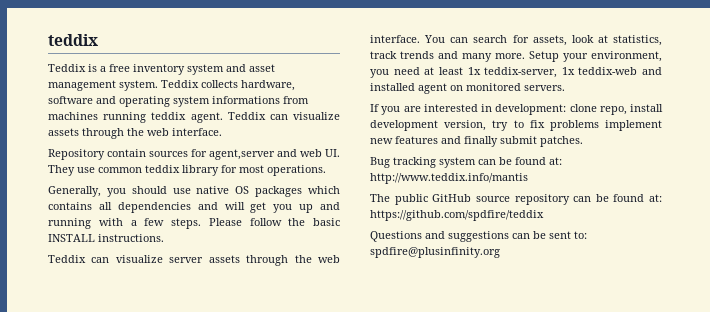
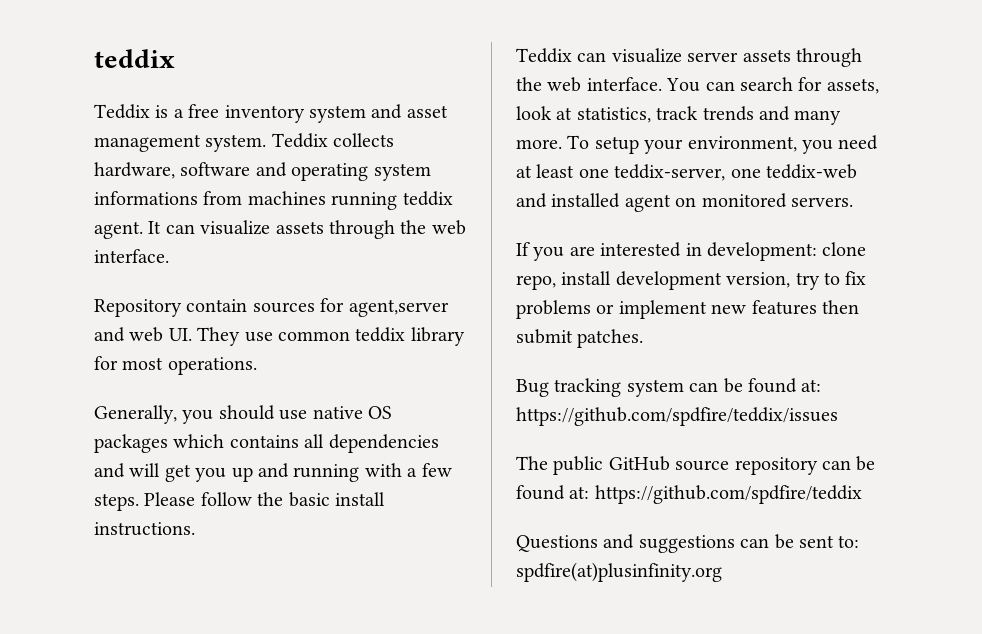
- Teddix can visualize assets through the web interface.
+ It can visualize assets through the web interface.
- Please follow the basic INSTALL instructions.
+ Please follow the basic install instructions.
- Setup your environment, you need at least 1x teddix-server, 1x teddix-web and installed agent on monitored servers.
+ To setup your environment, you need at least one teddix-server, one teddix-web and installed agent on monitored servers.
- If you are interested in development: clone repo, install development version, try to fix problems implement new features and finally submit patches.
+ If you are interested in development: clone repo, install development version, try to fix problems or implement new features then submit patches.
- Bug tracking system can be found at: http://www.teddix.info/mantis
+ Bug tracking system can be found at: https://github.com/spdfire/teddix/issues
- Questions and suggestions can be sent to: spdfire@plusinfinity.org
+ Questions and suggestions can be sent to: spdfire(at)plusinfinity.org

